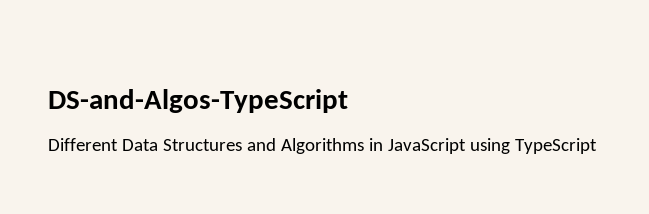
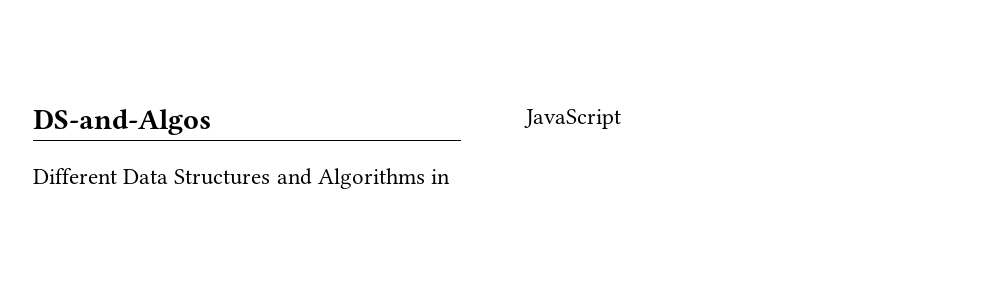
- DS-and-Algos-TypeScript
+ DS-and-Algos
- Different Data Structures and Algorithms in JavaScript using TypeScript
+ Different Data Structures and Algorithms in JavaScript

